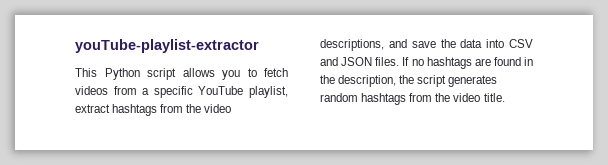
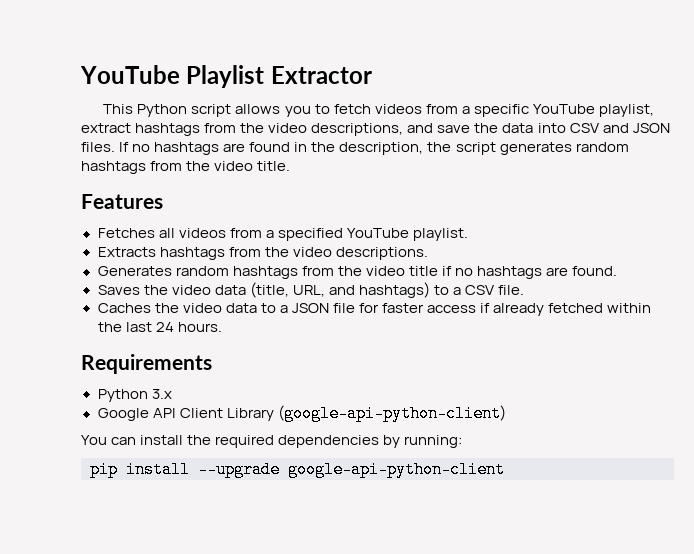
- youTube-playlist-extractor
+ YouTube Playlist Extractor
+ Features
+ Fetches all videos from a specified YouTube playlist.
+ Extracts hashtags from the video descriptions.
+ Generates random hashtags from the video title if no hashtags are found.
+ Saves the video data (title, URL, and hashtags) to a CSV file.
+ Caches the video data to a JSON file for faster access if already fetched within the last 24 hours.
+ Requirements
+ Python 3.x
+ Google API Client Library (google-api-python-client)
+ You can install the required dependencies by running:
+ pip install --upgrade google-api-python-client

